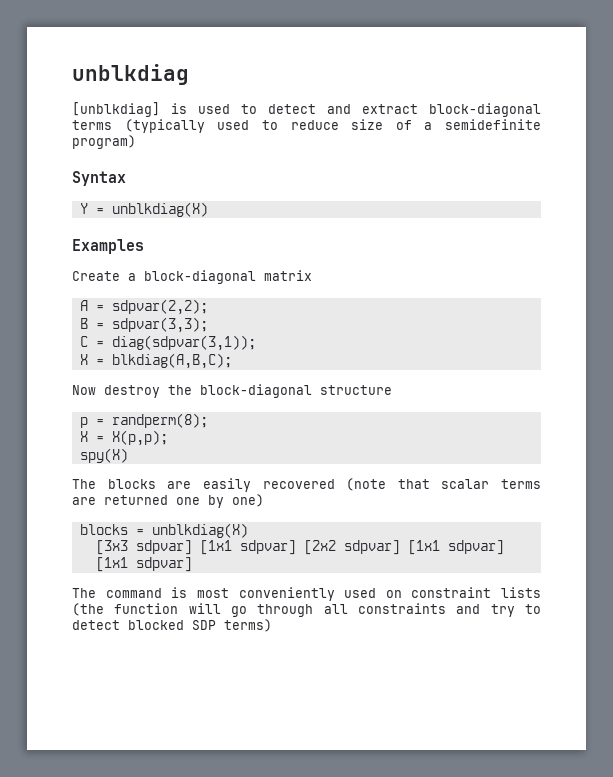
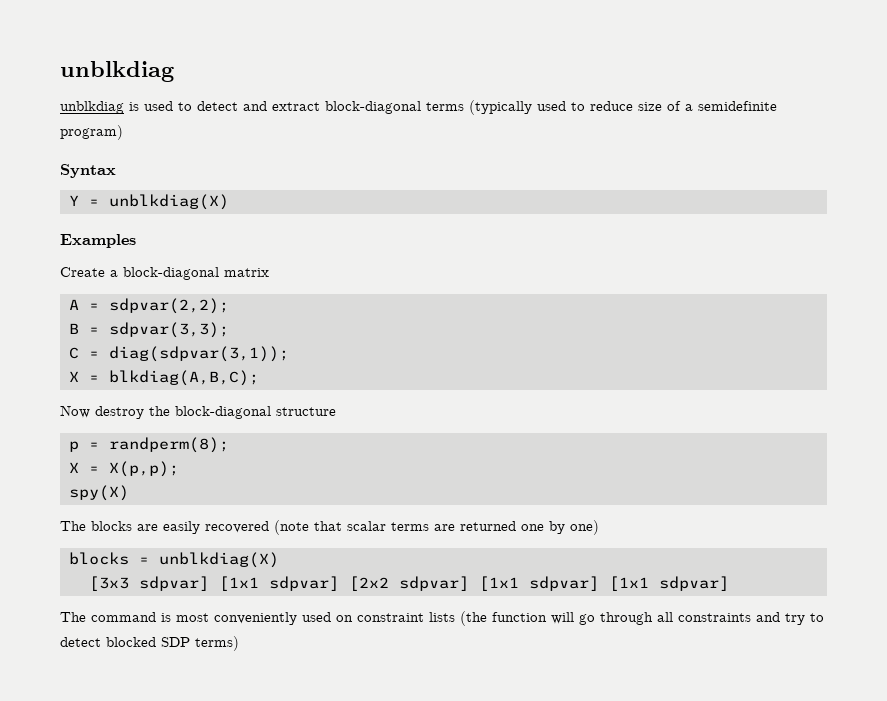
- [unblkdiag] is used to detect and extract block-diagonal terms (typically used to reduce size of a semidefinite program)
+ unblkdiag is used to detect and extract block-diagonal terms (typically used to reduce size of a semidefinite program)

